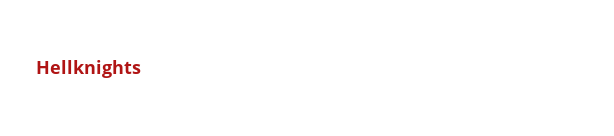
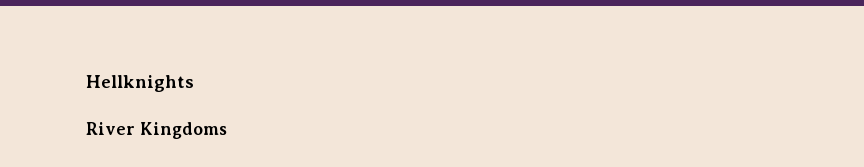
+ River Kingdoms

